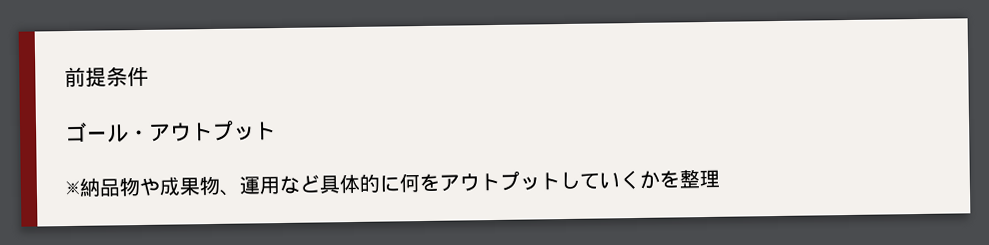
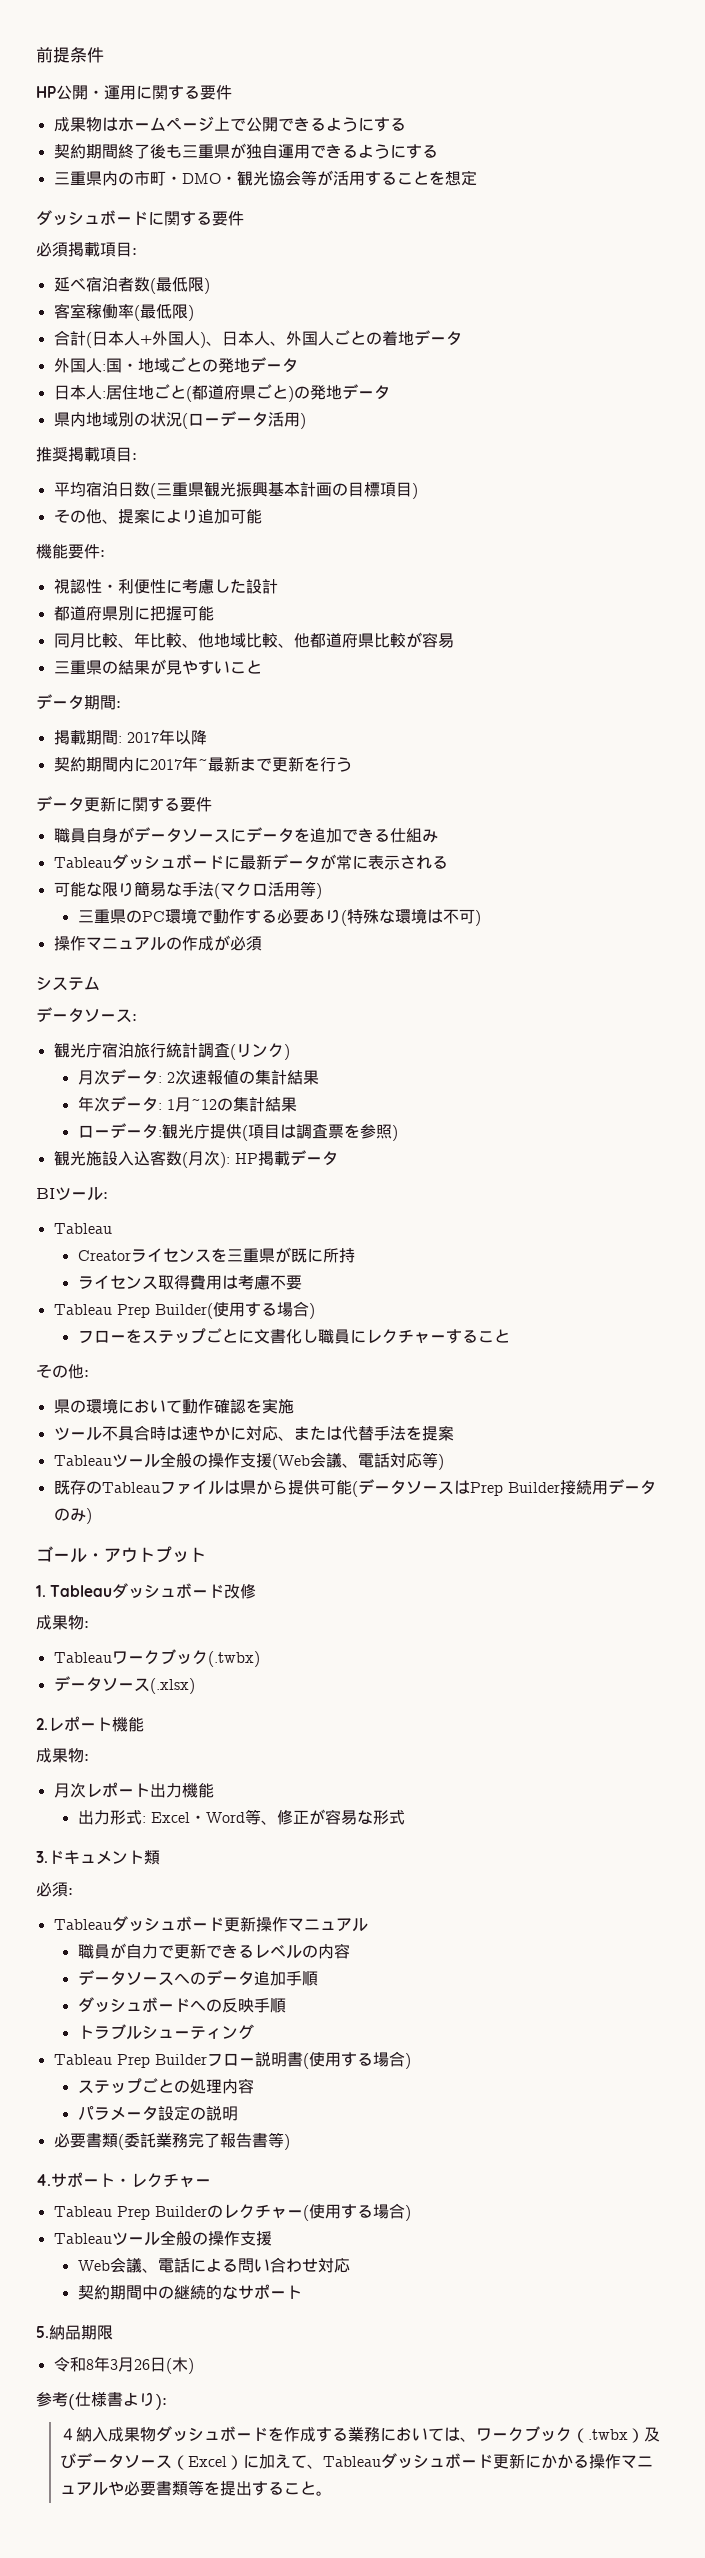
+ HP公開・運用に関する要件
+ 成果物はホームページ上で公開できるようにする
+ 契約期間終了後も三重県が独自運用できるようにする
+ 三重県内の市町・DMO・観光協会等が活用することを想定
+ ダッシュボードに関する要件
+ 必須掲載項目:
+ 延べ宿泊者数(最低限)
+ 客室稼働率(最低限)
+ 合計(日本人+外国人)、日本人、外国人ごとの着地データ
+ 外国人:国・地域ごとの発地データ
+ 日本人:居住地ごと(都道府県ごと)の発地データ
+ 県内地域別の状況(ローデータ活用)
+ 推奨掲載項目:
+ 平均宿泊日数(三重県観光振興基本計画の目標項目)
+ その他、提案により追加可能
+ 機能要件:
+ 視認性・利便性に考慮した設計
+ 都道府県別に把握可能
+ 同月比較、年比較、他地域比較、他都道府県比較が容易
+ 三重県の結果が見やすいこと
+ データ期間:
+ 掲載期間: 2017年以降
+ 契約期間内に2017年~最新まで更新を行う
+ データ更新に関する要件
+ 職員自身がデータソースにデータを追加できる仕組み
+ Tableauダッシュボードに最新データが常に表示される
+ 可能な限り簡易な手法(マクロ活用等)
+ 三重県のPC環境で動作する必要あり(特殊な環境は不可)
+ 操作マニュアルの作成が必須
+ システム
+ データソース:
+ 観光庁宿泊旅行統計調査(リンク)
+ 月次データ: 2次速報値の集計結果
+ 年次データ: 1月~12の集計結果
+ ローデータ:観光庁提供(項目は調査票を参照)
+ 観光施設入込客数(月次): HP掲載データ
+ BIツール:
+ Tableau
+ Creatorライセンスを三重県が既に所持
+ ライセンス取得費用は考慮不要
+ Tableau Prep Builder(使用する場合)
+ フローをステップごとに文書化し職員にレクチャーすること
+ その他:
+ 県の環境において動作確認を実施
+ ツール不具合時は速やかに対応、または代替手法を提案
+ Tableauツール全般の操作支援(Web会議、電話対応等)
+ 既存のTableauファイルは県から提供可能(データソースはPrep Builder接続用データのみ)
- ※納品物や成果物、運用など具体的に何をアウトプットしていくかを整理
+ 1. Tableauダッシュボード改修
+ 成果物:
+ Tableauワークブック(.twbx)
+ データソース(.xlsx)
+ 2.レポート機能
+ 成果物:
+ 月次レポート出力機能
+ 出力形式: Excel・Word等、修正が容易な形式
+ 3.ドキュメント類
+ 必須:
+ Tableauダッシュボード更新操作マニュアル
+ 職員が自力で更新できるレベルの内容
+ データソースへのデータ追加手順
+ ダッシュボードへの反映手順
+ トラブルシューティング
+ Tableau Prep Builderフロー説明書(使用する場合)
+ ステップごとの処理内容
+ パラメータ設定の説明
+ 必要書類(委託業務完了報告書等)
+ 4.サポート・レクチャー
+ Tableau Prep Builderのレクチャー(使用する場合)
+ Tableauツール全般の操作支援
+ Web会議、電話による問い合わせ対応
+ 契約期間中の継続的なサポート
+ 5.納品期限
+ 令和8年3月26日(木)
+ 参考(仕様書より):
+ ４納入成果物ダッシュボードを作成する業務においては、ワークブック（.twbx）及びデータソース（Excel）に加えて、Tableauダッシュボード更新にかかる操作マニュアルや必要書類等を提出すること。

